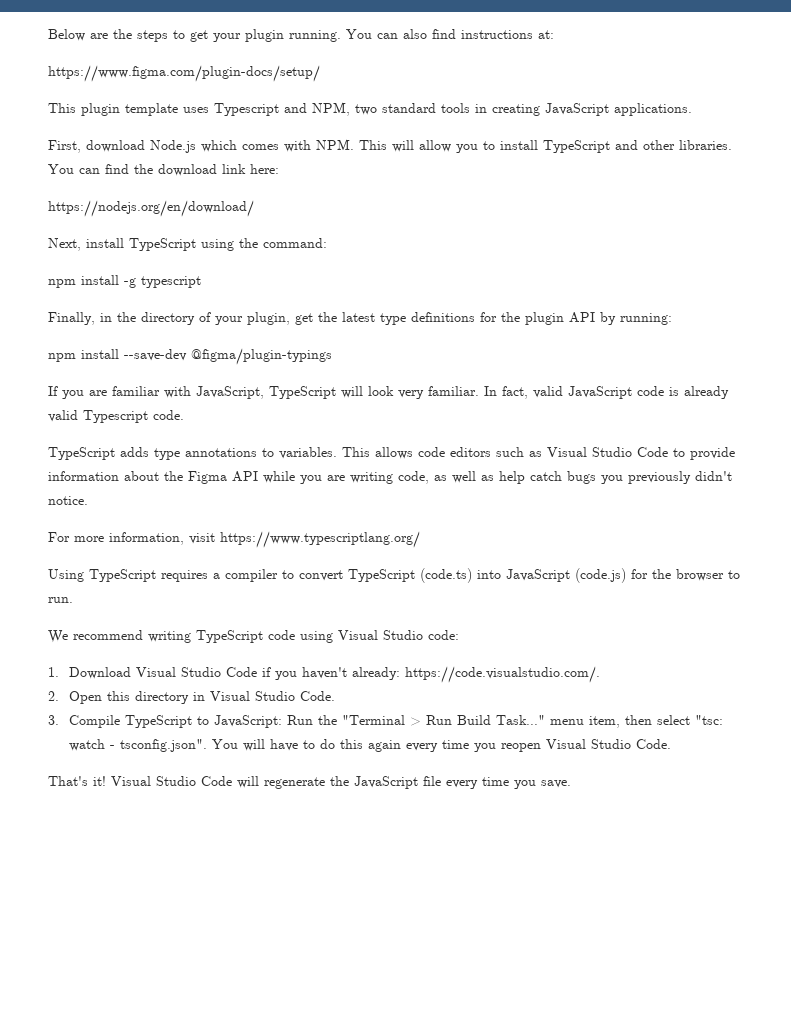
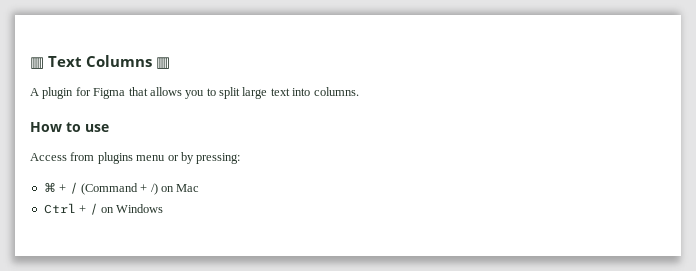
- Below are the steps to get your plugin running. You can also find instructions at:
- https://www.figma.com/plugin-docs/setup/
- This plugin template uses Typescript and NPM, two standard tools in creating JavaScript applications.
- First, download Node.js which comes with NPM. This will allow you to install TypeScript and other libraries. You can find the download link here:
- https://nodejs.org/en/download/
- Next, install TypeScript using the command:
- npm install -g typescript
- Finally, in the directory of your plugin, get the latest type definitions for the plugin API by running:
- npm install --save-dev @figma/plugin-typings
- If you are familiar with JavaScript, TypeScript will look very familiar. In fact, valid JavaScript code is already valid Typescript code.
- TypeScript adds type annotations to variables. This allows code editors such as Visual Studio Code to provide information about the Figma API while you are writing code, as well as help catch bugs you previously didn't notice.
- For more information, visit https://www.typescriptlang.org/
- Using TypeScript requires a compiler to convert TypeScript (code.ts) into JavaScript (code.js) for the browser to run.
- We recommend writing TypeScript code using Visual Studio code:
- 1. Download Visual Studio Code if you haven't already: https://code.visualstudio.com/.
- 2. Open this directory in Visual Studio Code.
- 3. Compile TypeScript to JavaScript: Run the "Terminal > Run Build Task..." menu item, then select "tsc: watch - tsconfig.json". You will have to do this again every time you reopen Visual Studio Code.
- That's it! Visual Studio Code will regenerate the JavaScript file every time you save.
+ ▥ Text Columns ▥
+ A plugin for Figma that allows you to split large text into columns.
+ How to use
+ Access from plugins menu or by pressing:
+ ⌘ + / (Command + /) on Mac
+ Ctrl + / on Windows

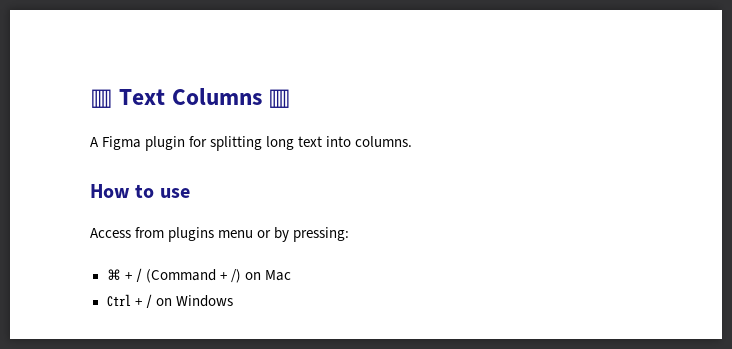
- A plugin for Figma that allows you to split large text into columns.
+ A Figma plugin for splitting long text into columns.

